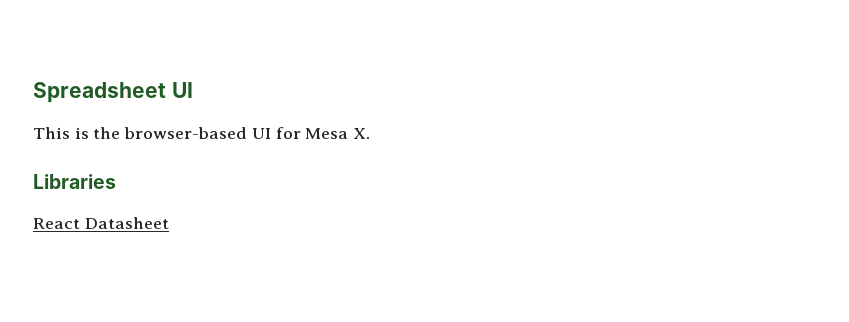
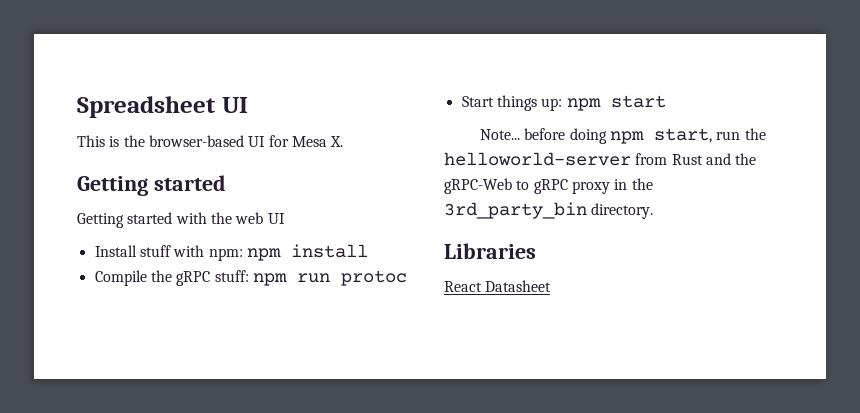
  This is the browser-based UI for Mesa X.
+ Getting started
+ Getting started with the web UI
+ Install stuff with npm: npm install
+ Compile the gRPC stuff: npm run protoc
+ Start things up: npm start
+ Note... before doing npm start, run the helloworld-server from Rust and the gRPC-Web to gRPC proxy in the 3rd_party_bin directory.

